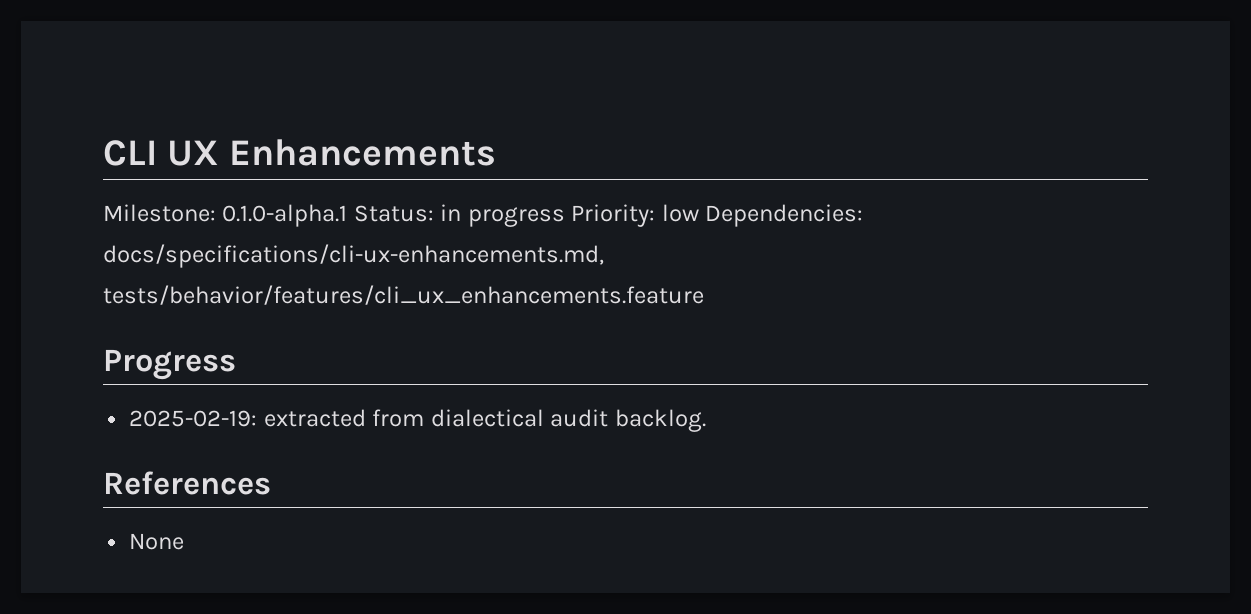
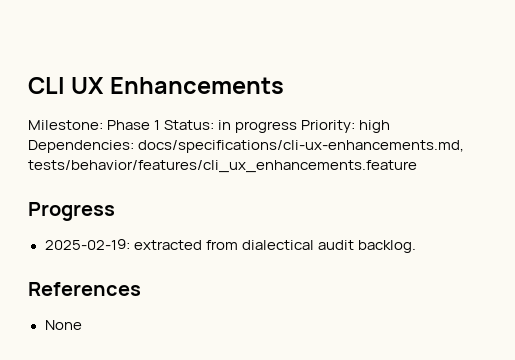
- Milestone: 0.1.0-alpha.1 Status: in progress Priority: low Dependencies: docs/specifications/cli-ux-enhancements.md, tests/behavior/features/cli_ux_enhancements.feature
+ Milestone: Phase 1 Status: in progress Priority: high Dependencies: docs/specifications/cli-ux-enhancements.md, tests/behavior/features/cli_ux_enhancements.feature

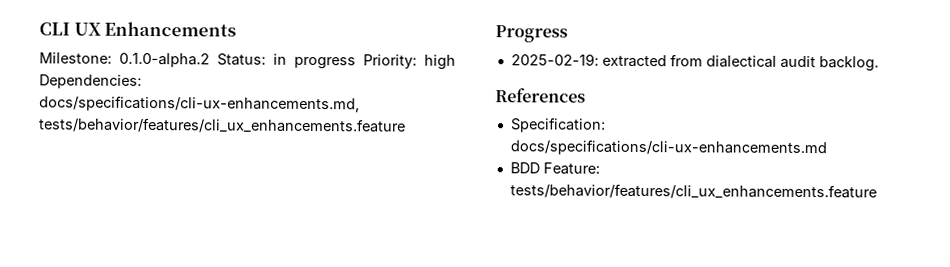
- Milestone: Phase 1 Status: in progress Priority: high Dependencies: docs/specifications/cli-ux-enhancements.md, tests/behavior/features/cli_ux_enhancements.feature
+ Milestone: 0.1.0-alpha.2 Status: in progress Priority: high Dependencies: docs/specifications/cli-ux-enhancements.md, tests/behavior/features/cli_ux_enhancements.feature
- None
+ Specification: docs/specifications/cli-ux-enhancements.md
+ BDD Feature: tests/behavior/features/cli_ux_enhancements.feature

